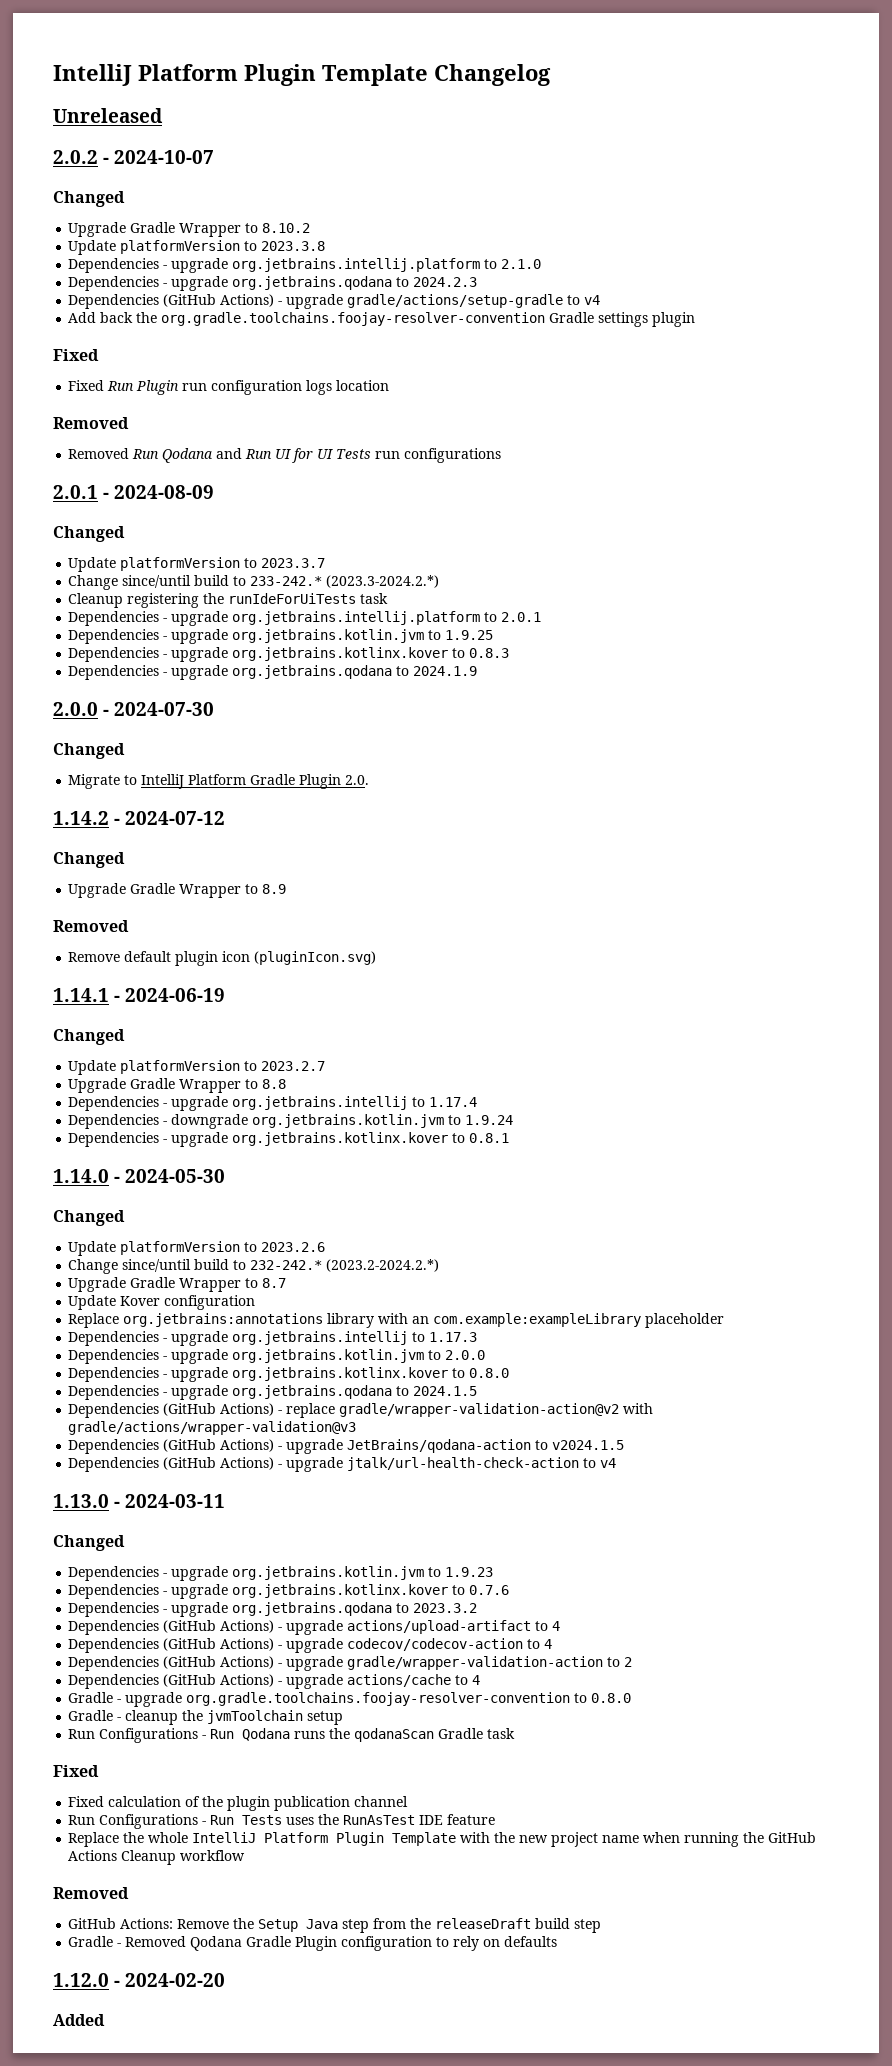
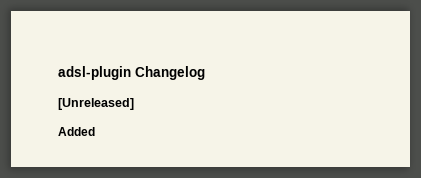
- IntelliJ Platform Plugin Template Changelog
- Unreleased
- 2.0.2 - 2024-10-07
- Changed
- Upgrade Gradle Wrapper to 8.10.2
- Update platformVersion to 2023.3.8
- Dependencies - upgrade org.jetbrains.intellij.platform to 2.1.0
- Dependencies - upgrade org.jetbrains.qodana to 2024.2.3
- Dependencies (GitHub Actions) - upgrade gradle/actions/setup-gradle to v4
- Add back the org.gradle.toolchains.foojay-resolver-convention Gradle settings plugin
- Fixed
- Fixed Run Plugin run configuration logs location
- Removed
- Removed Run Qodana and Run UI for UI Tests run configurations
- 2.0.1 - 2024-08-09
- Changed
- Update platformVersion to 2023.3.7
- Change since/until build to 233-242.* (2023.3-2024.2.*)
- Cleanup registering the runIdeForUiTests task
- Dependencies - upgrade org.jetbrains.intellij.platform to 2.0.1
- Dependencies - upgrade org.jetbrains.kotlin.jvm to 1.9.25
- Dependencies - upgrade org.jetbrains.kotlinx.kover to 0.8.3
- Dependencies - upgrade org.jetbrains.qodana to 2024.1.9
- 2.0.0 - 2024-07-30
- Changed
- Migrate to IntelliJ Platform Gradle Plugin 2.0.
- 1.14.2 - 2024-07-12
- Changed
- Upgrade Gradle Wrapper to 8.9
- Removed
- Remove default plugin icon (pluginIcon.svg)
- 1.14.1 - 2024-06-19
- Changed
- Update platformVersion to 2023.2.7
- Upgrade Gradle Wrapper to 8.8
- Dependencies - upgrade org.jetbrains.intellij to 1.17.4
- Dependencies - downgrade org.jetbrains.kotlin.jvm to 1.9.24
- Dependencies - upgrade org.jetbrains.kotlinx.kover to 0.8.1
- 1.14.0 - 2024-05-30
- Changed
- Update platformVersion to 2023.2.6
- Change since/until build to 232-242.* (2023.2-2024.2.*)
- Upgrade Gradle Wrapper to 8.7
- Update Kover configuration
- Replace org.jetbrains:annotations library with an com.example:exampleLibrary placeholder
- Dependencies - upgrade org.jetbrains.intellij to 1.17.3
- Dependencies - upgrade org.jetbrains.kotlin.jvm to 2.0.0
- Dependencies - upgrade org.jetbrains.kotlinx.kover to 0.8.0
- Dependencies - upgrade org.jetbrains.qodana to 2024.1.5
- Dependencies (GitHub Actions) - replace gradle/wrapper-validation-action@v2 with gradle/actions/wrapper-validation@v3
- Dependencies (GitHub Actions) - upgrade JetBrains/qodana-action to v2024.1.5
- Dependencies (GitHub Actions) - upgrade jtalk/url-health-check-action to v4
- 1.13.0 - 2024-03-11
- Changed
- Dependencies - upgrade org.jetbrains.kotlin.jvm to 1.9.23
- Dependencies - upgrade org.jetbrains.kotlinx.kover to 0.7.6
- Dependencies - upgrade org.jetbrains.qodana to 2023.3.2
- Dependencies (GitHub Actions) - upgrade actions/upload-artifact to 4
- Dependencies (GitHub Actions) - upgrade codecov/codecov-action to 4
- Dependencies (GitHub Actions) - upgrade gradle/wrapper-validation-action to 2
- Dependencies (GitHub Actions) - upgrade actions/cache to 4
- Gradle - upgrade org.gradle.toolchains.foojay-resolver-convention to 0.8.0
- Gradle - cleanup the jvmToolchain setup
- Run Configurations - Run Qodana runs the qodanaScan Gradle task
- Fixed
- Fixed calculation of the plugin publication channel
- Run Configurations - Run Tests uses the RunAsTest IDE feature
- Replace the whole IntelliJ Platform Plugin Template with the new project name when running the GitHub Actions Cleanup workflow
- Removed
- GitHub Actions: Remove the Setup Java step from the releaseDraft build step
- Gradle - Removed Qodana Gradle Plugin configuration to rely on defaults
- 1.12.0 - 2024-02-20
+ adsl-plugin Changelog
+ [Unreleased]

